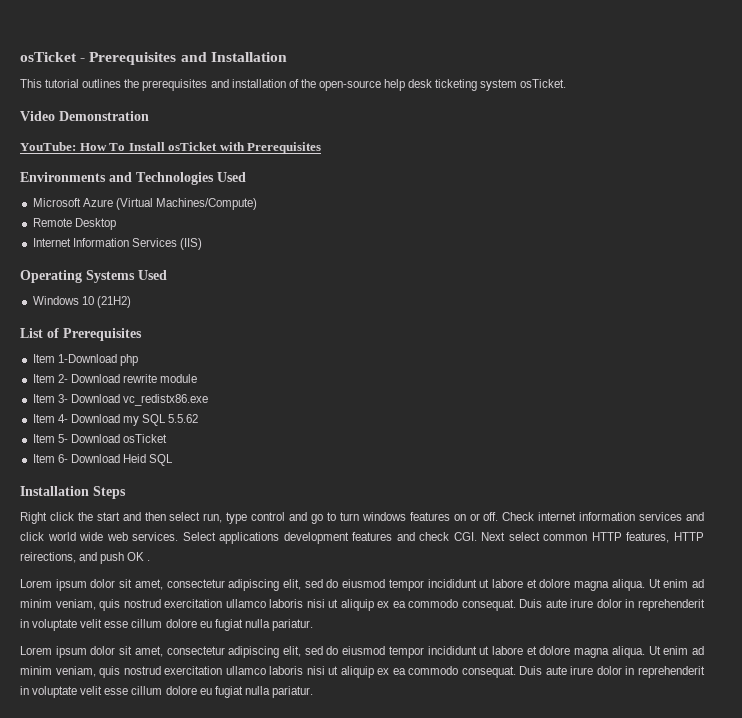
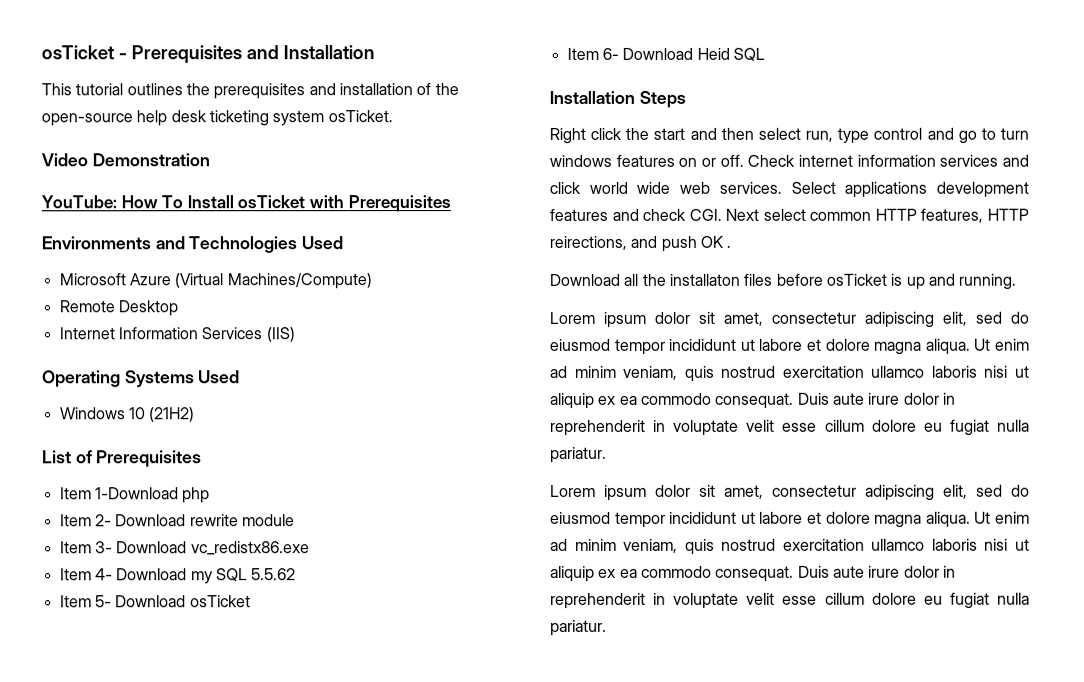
+ Download all the installaton files before osTicket is up and running.

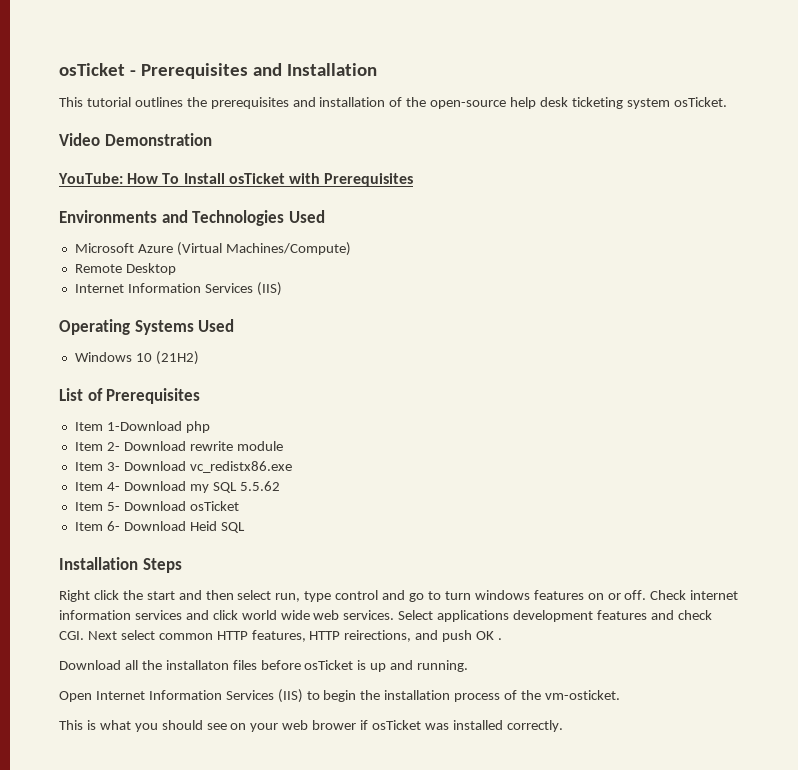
  Download all the installaton files before osTicket is up and running.
- Lorem ipsum dolor sit amet, consectetur adipiscing elit, sed do eiusmod tempor incididunt ut labore et dolore magna aliqua. Ut enim ad minim veniam, quis nostrud exercitation ullamco laboris nisi ut aliquip ex ea commodo consequat. Duis aute irure dolor in reprehenderit in voluptate velit esse cillum dolore eu fugiat nulla pariatur.
- Lorem ipsum dolor sit amet, consectetur adipiscing elit, sed do eiusmod tempor incididunt ut labore et dolore magna aliqua. Ut enim ad minim veniam, quis nostrud exercitation ullamco laboris nisi ut aliquip ex ea commodo consequat. Duis aute irure dolor in reprehenderit in voluptate velit esse cillum dolore eu fugiat nulla pariatur.
+ Open Internet Information Services (IIS) to begin the installation process of the vm-osticket.
+ This is what you should see on your web brower if osTicket was installed correctly.

